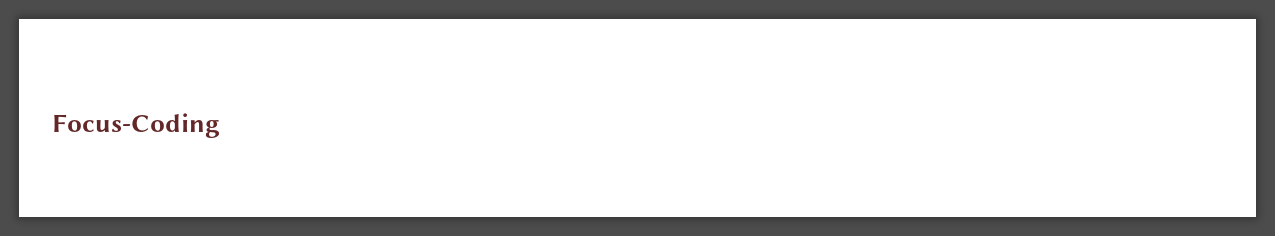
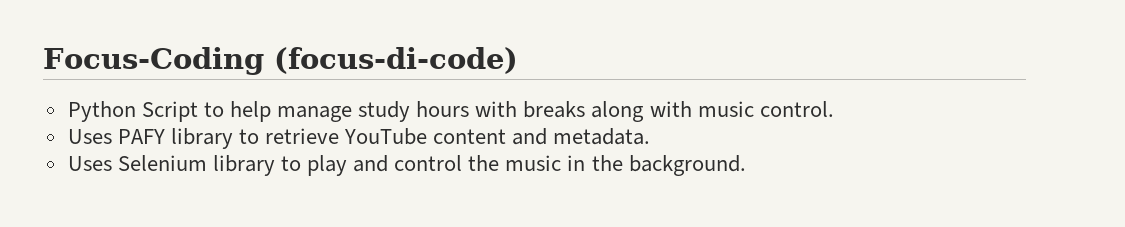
- Focus-Coding
+ Focus-Coding (focus-di-code)
+ Python Script to help manage study hours with breaks along with music control.
+ Uses PAFY library to retrieve YouTube content and metadata.
+ Uses Selenium library to play and control the music in the background.

